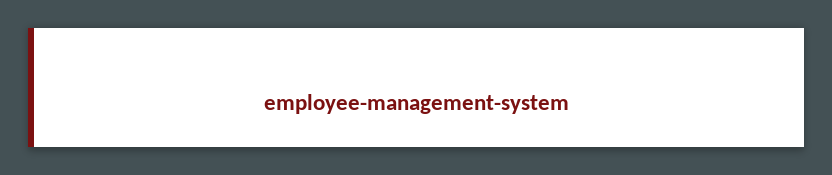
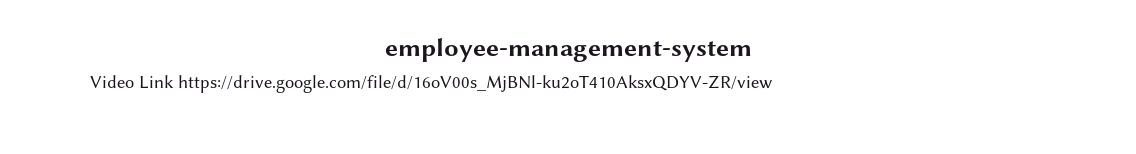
+ Video Link https://drive.google.com/file/d/16oV00s_MjBNl-ku2oT410AksxQDYV-ZR/view

